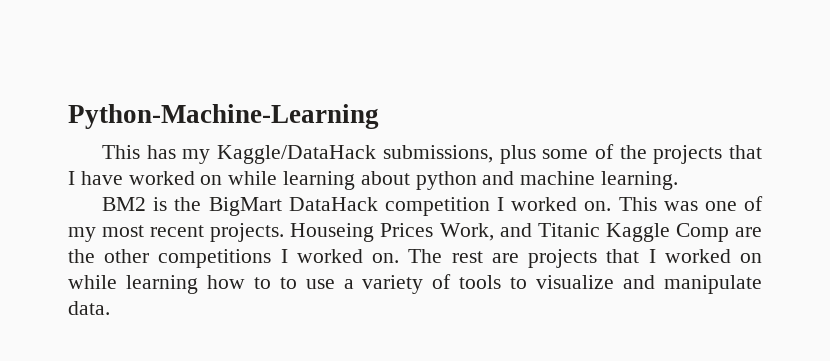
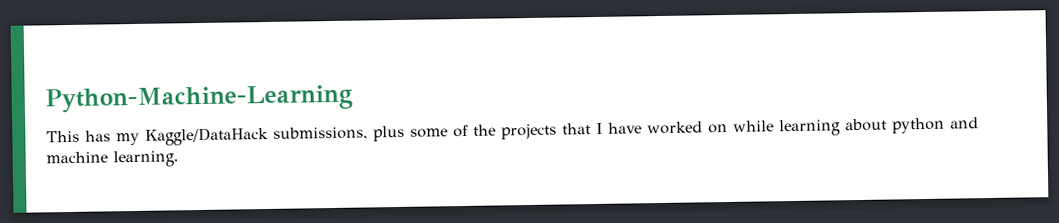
- BM2 is the BigMart DataHack competition I worked on. This was one of my most recent projects. Houseing Prices Work, and Titanic Kaggle Comp are the other competitions I worked on. The rest are projects that I worked on while learning how to to use a variety of tools to visualize and manipulate data.

